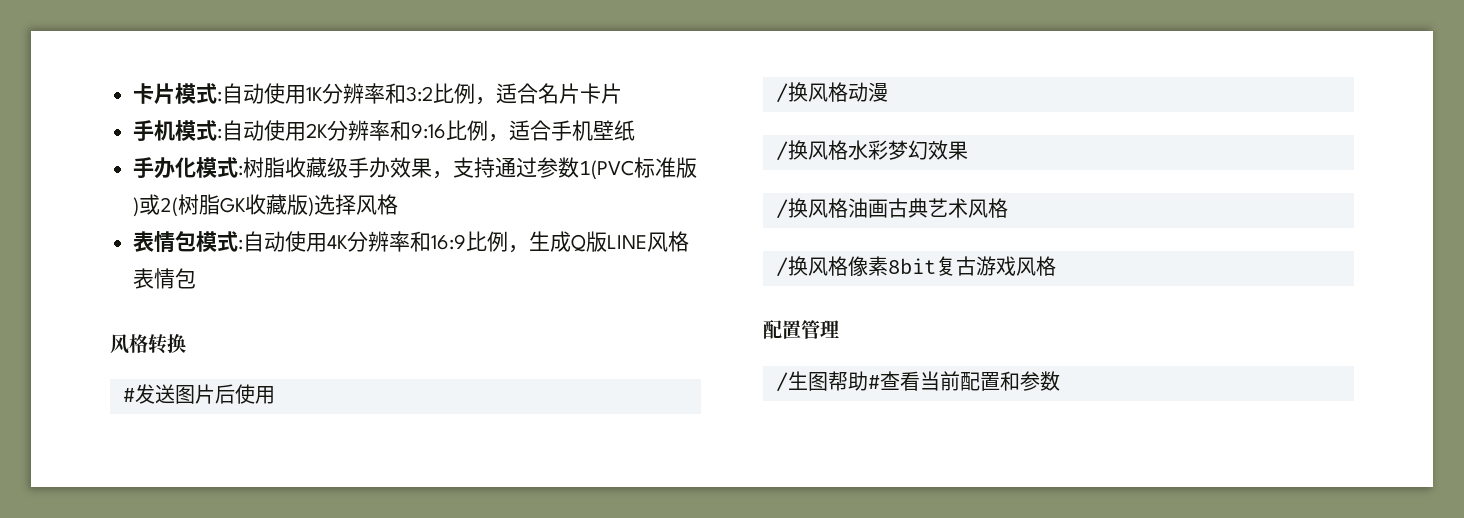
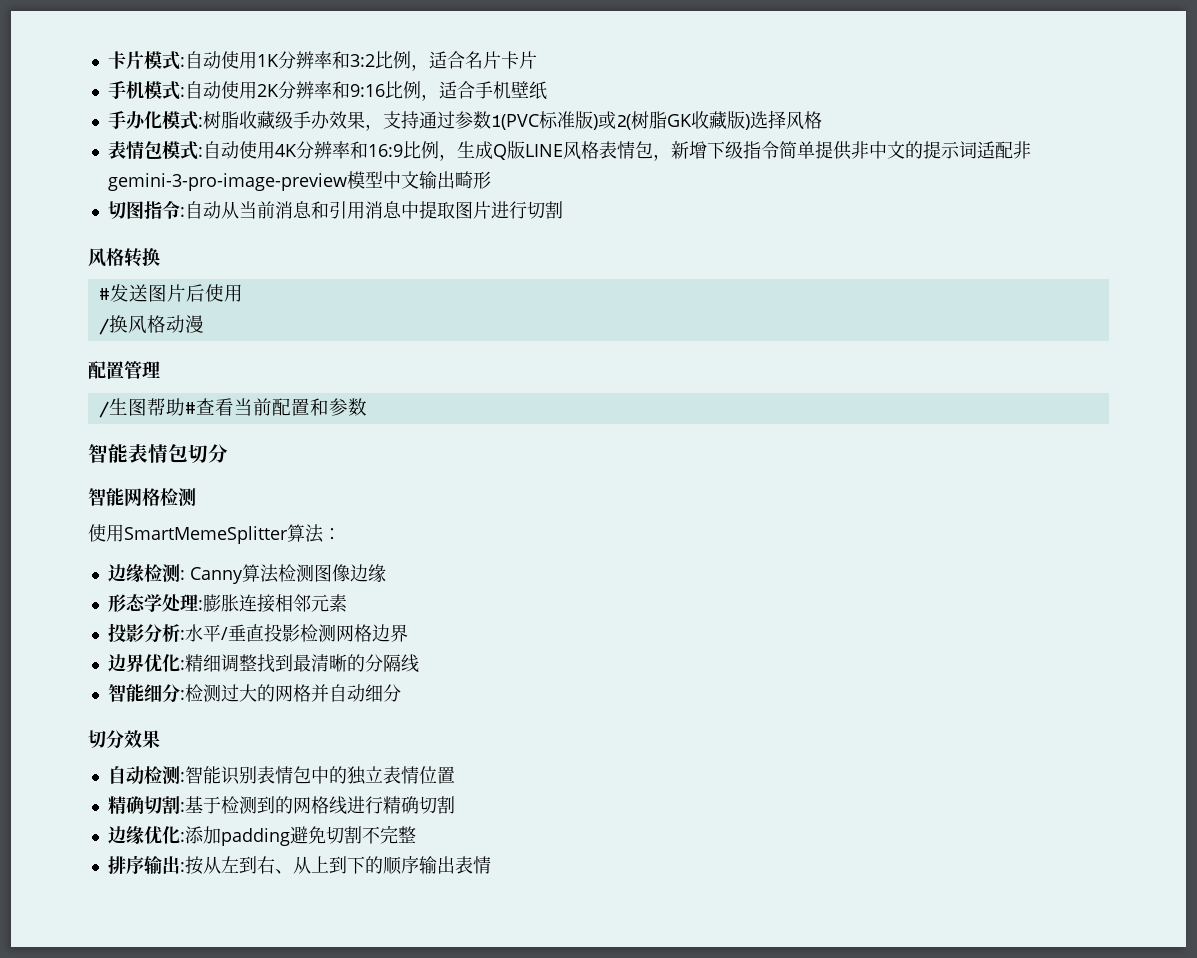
- 表情包模式:自动使用4K分辨率和16:9比例，生成Q版LINE风格表情包
+ 表情包模式:自动使用4K分辨率和16:9比例，生成Q版LINE风格表情包，新增下级指令简单提供非中文的提示词适配非gemini-3-pro-image-preview模型中文输出畸形
+ 切图指令:自动从当前消息和引用消息中提取图片进行切割
- /换风格水彩梦幻效果
- /换风格油画古典艺术风格
- /换风格像素8bit复古游戏风格
+ 智能表情包切分
+ 智能网格检测
+ 使用SmartMemeSplitter算法：
+ 边缘检测: Canny算法检测图像边缘
+ 形态学处理:膨胀连接相邻元素
+ 投影分析:水平/垂直投影检测网格边界
+ 边界优化:精细调整找到最清晰的分隔线
+ 智能细分:检测过大的网格并自动细分
+ 切分效果
+ 自动检测:智能识别表情包中的独立表情位置
+ 精确切割:基于检测到的网格线进行精确切割
+ 边缘优化:添加padding避免切割不完整
+ 排序输出:按从左到右、从上到下的顺序输出表情

